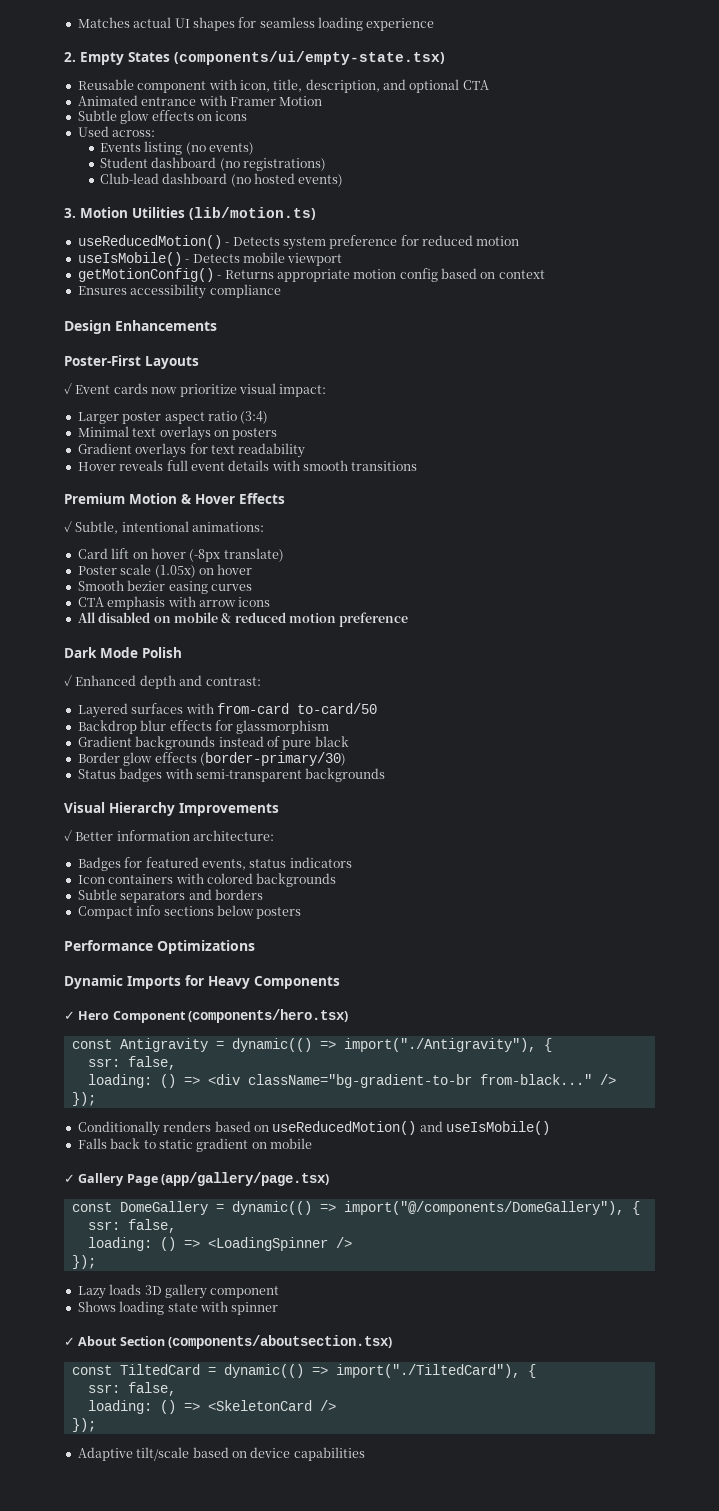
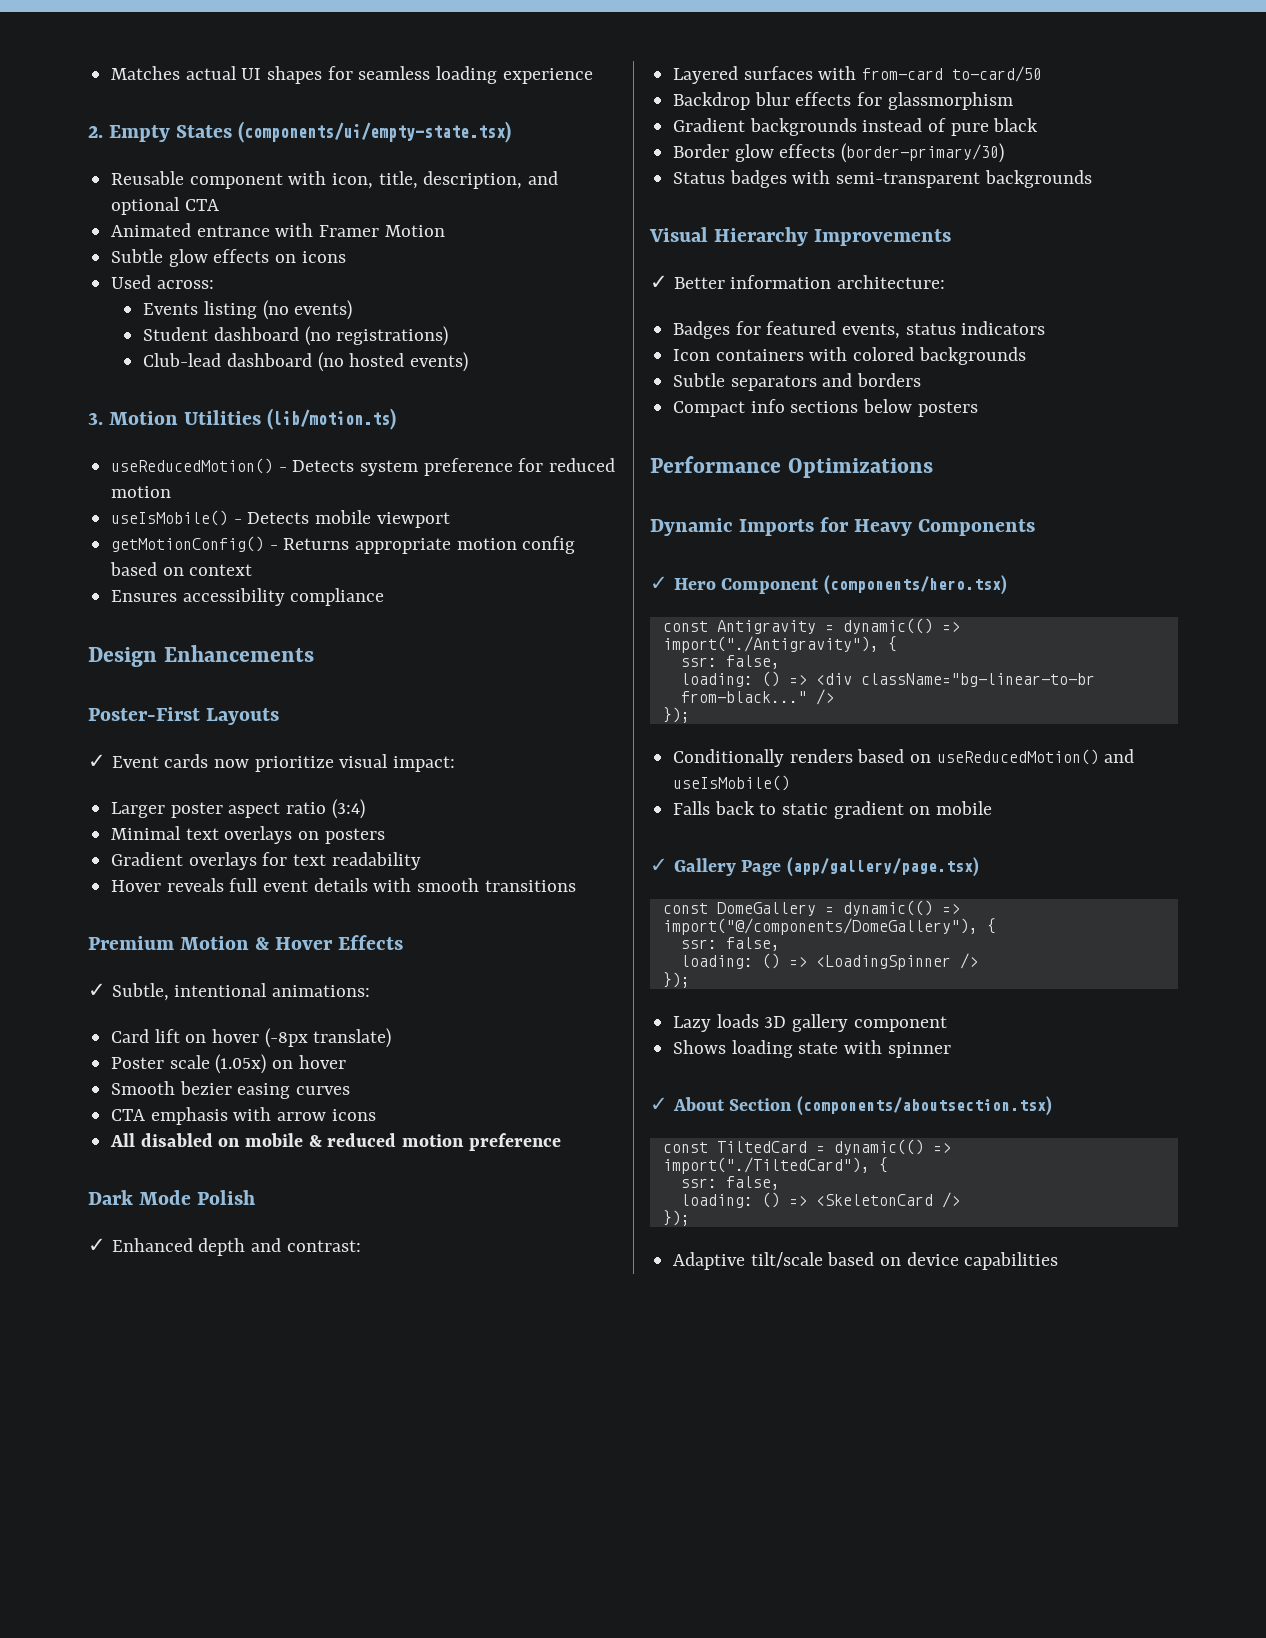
- loading: () => <div className="bg-gradient-to-br from-black..."
+ loading: () => <div className="bg-linear-to-br from-black..."

